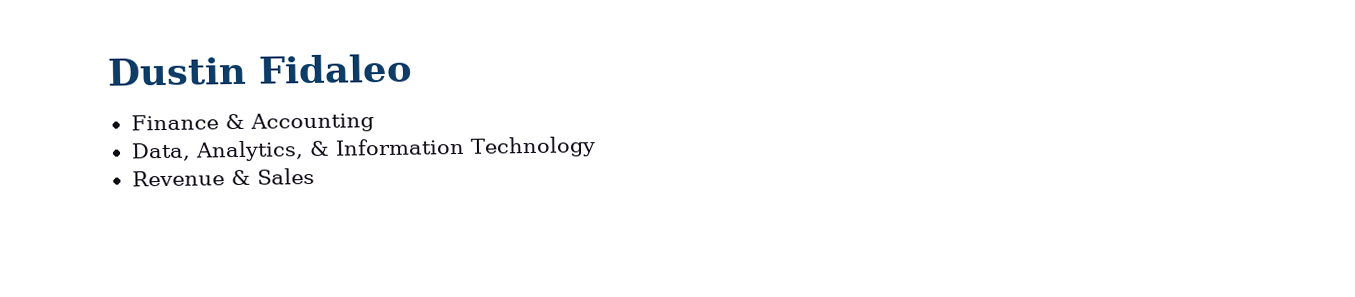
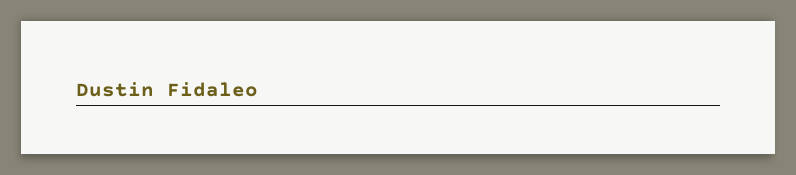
- Finance & Accounting
- Data, Analytics, & Information Technology
- Revenue & Sales

